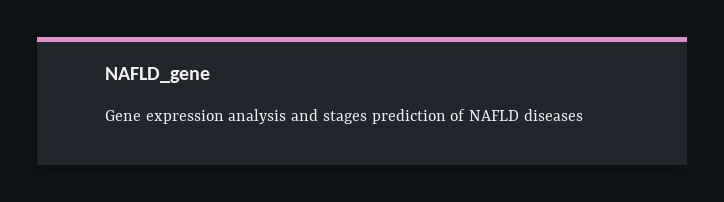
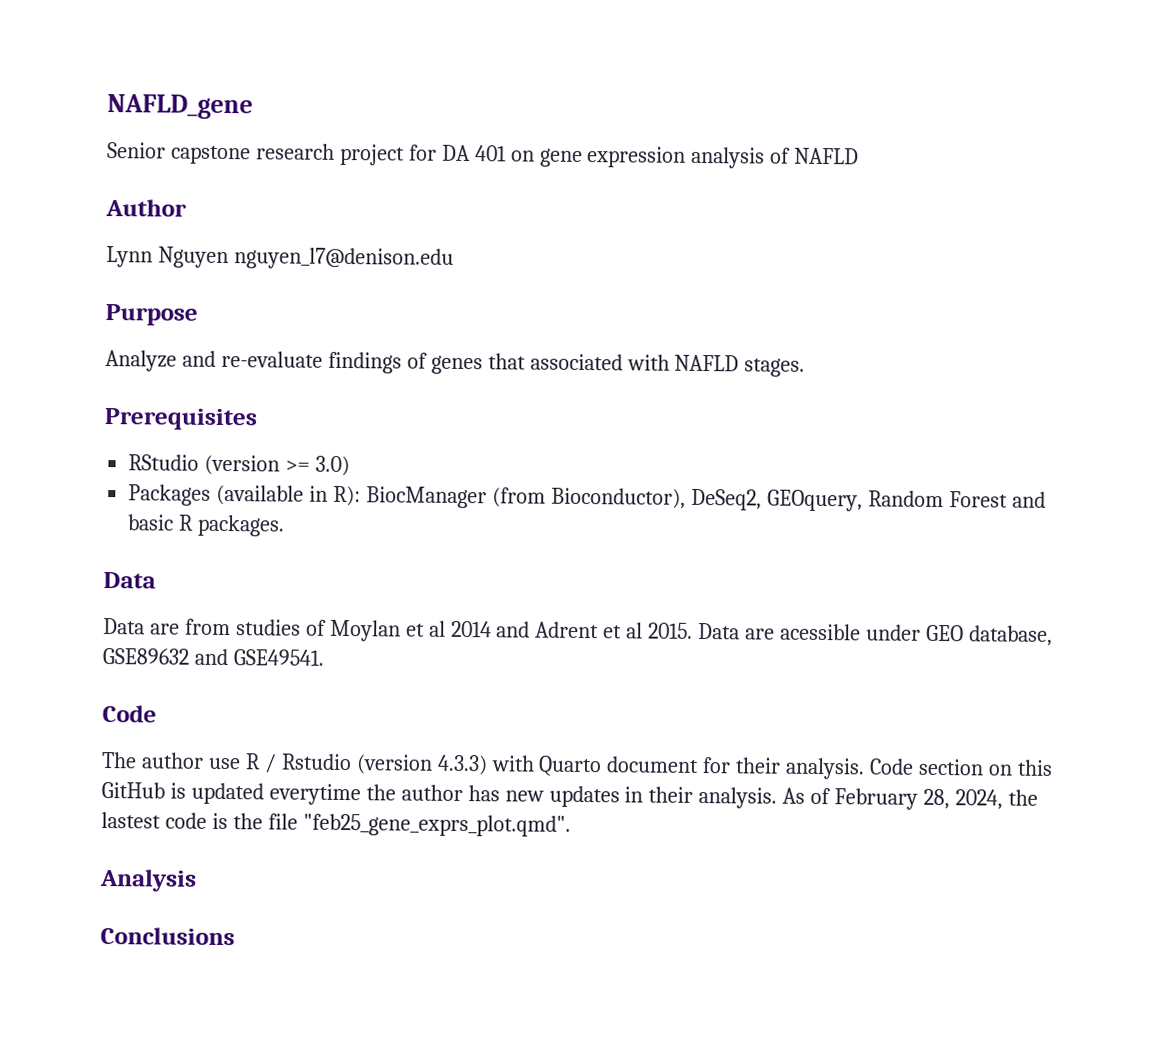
- Gene expression analysis and stages prediction of NAFLD diseases
+ Senior capstone research project for DA 401 on gene expression analysis of NAFLD
+ Author
+ Lynn Nguyen nguyen_l7@denison.edu
+ Purpose
+ Analyze and re-evaluate findings of genes that associated with NAFLD stages.
+ Prerequisites
+ RStudio (version >= 3.0)
+ Packages (available in R): BiocManager (from Bioconductor), DeSeq2, GEOquery, Random Forest and basic R packages.
+ Data
+ Data are from studies of Moylan et al 2014 and Adrent et al 2015. Data are acessible under GEO database, GSE89632 and GSE49541.
+ Code
+ The author use R / Rstudio (version 4.3.3) with Quarto document for their analysis. Code section on this GitHub is updated everytime the author has new updates in their analysis. As of February 28, 2024, the lastest code is the file "feb25_gene_exprs_plot.qmd".
+ Analysis
+ Conclusions

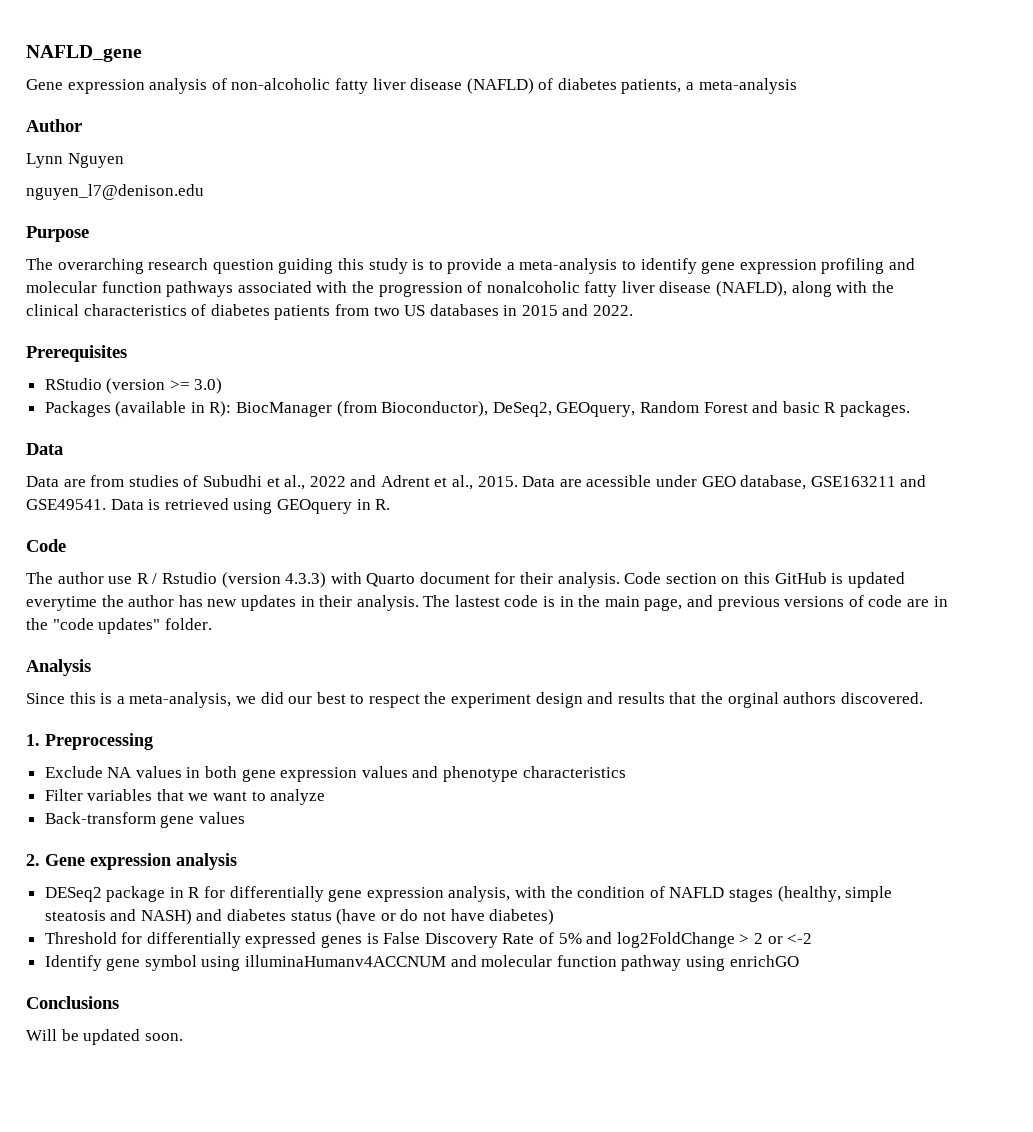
- Senior capstone research project for DA 401 on gene expression analysis of NAFLD
+ Gene expression analysis of non-alcoholic fatty liver disease (NAFLD) of diabetes patients, a meta-analysis
- Lynn Nguyen nguyen_l7@denison.edu
+ Lynn Nguyen
+ nguyen_l7@denison.edu
- Analyze and re-evaluate findings of genes that associated with NAFLD stages.
+ The overarching research question guiding this study is to provide a meta-analysis to identify gene expression profiling and molecular function pathways associated with the progression of nonalcoholic fatty liver disease (NAFLD), along with the clinical characteristics of diabetes patients from two US databases in 2015 and 2022.
- Data are from studies of Moylan et al 2014 and Adrent et al 2015.
+ Data are from studies of Subudhi et al., 2022 and Adrent et al., 2015.
- Data are acessible under GEO database, GSE89632 and GSE49541.
+ Data are acessible under GEO database, GSE163211 and GSE49541. Data is retrieved using GEOquery in R.
- As of February 28, 2024, the lastest code is the file "feb25_gene_exprs_plot.qmd".
+ The lastest code is in the main page, and previous versions of code are in the "code updates" folder.
  Analysis
+ Since this is a meta-analysis, we did our best to respect the experiment design and results that the orginal authors discovered.
+ 1. Preprocessing
+ Exclude NA values in both gene expression values and phenotype characteristics
+ Filter variables that we want to analyze
+ Back-transform gene values
+ 2. Gene expression analysis
+ DESeq2 package in R for differentially gene expression analysis, with the condition of NAFLD stages (healthy, simple steatosis and NASH) and diabetes status (have or do not have diabetes)
+ Threshold for differentially expressed genes is False Discovery Rate of 5% and log2FoldChange > 2 or <-2
+ Identify gene symbol using illuminaHumanv4ACCNUM and molecular function pathway using enrichGO
  Conclusions
+ Will be updated soon.

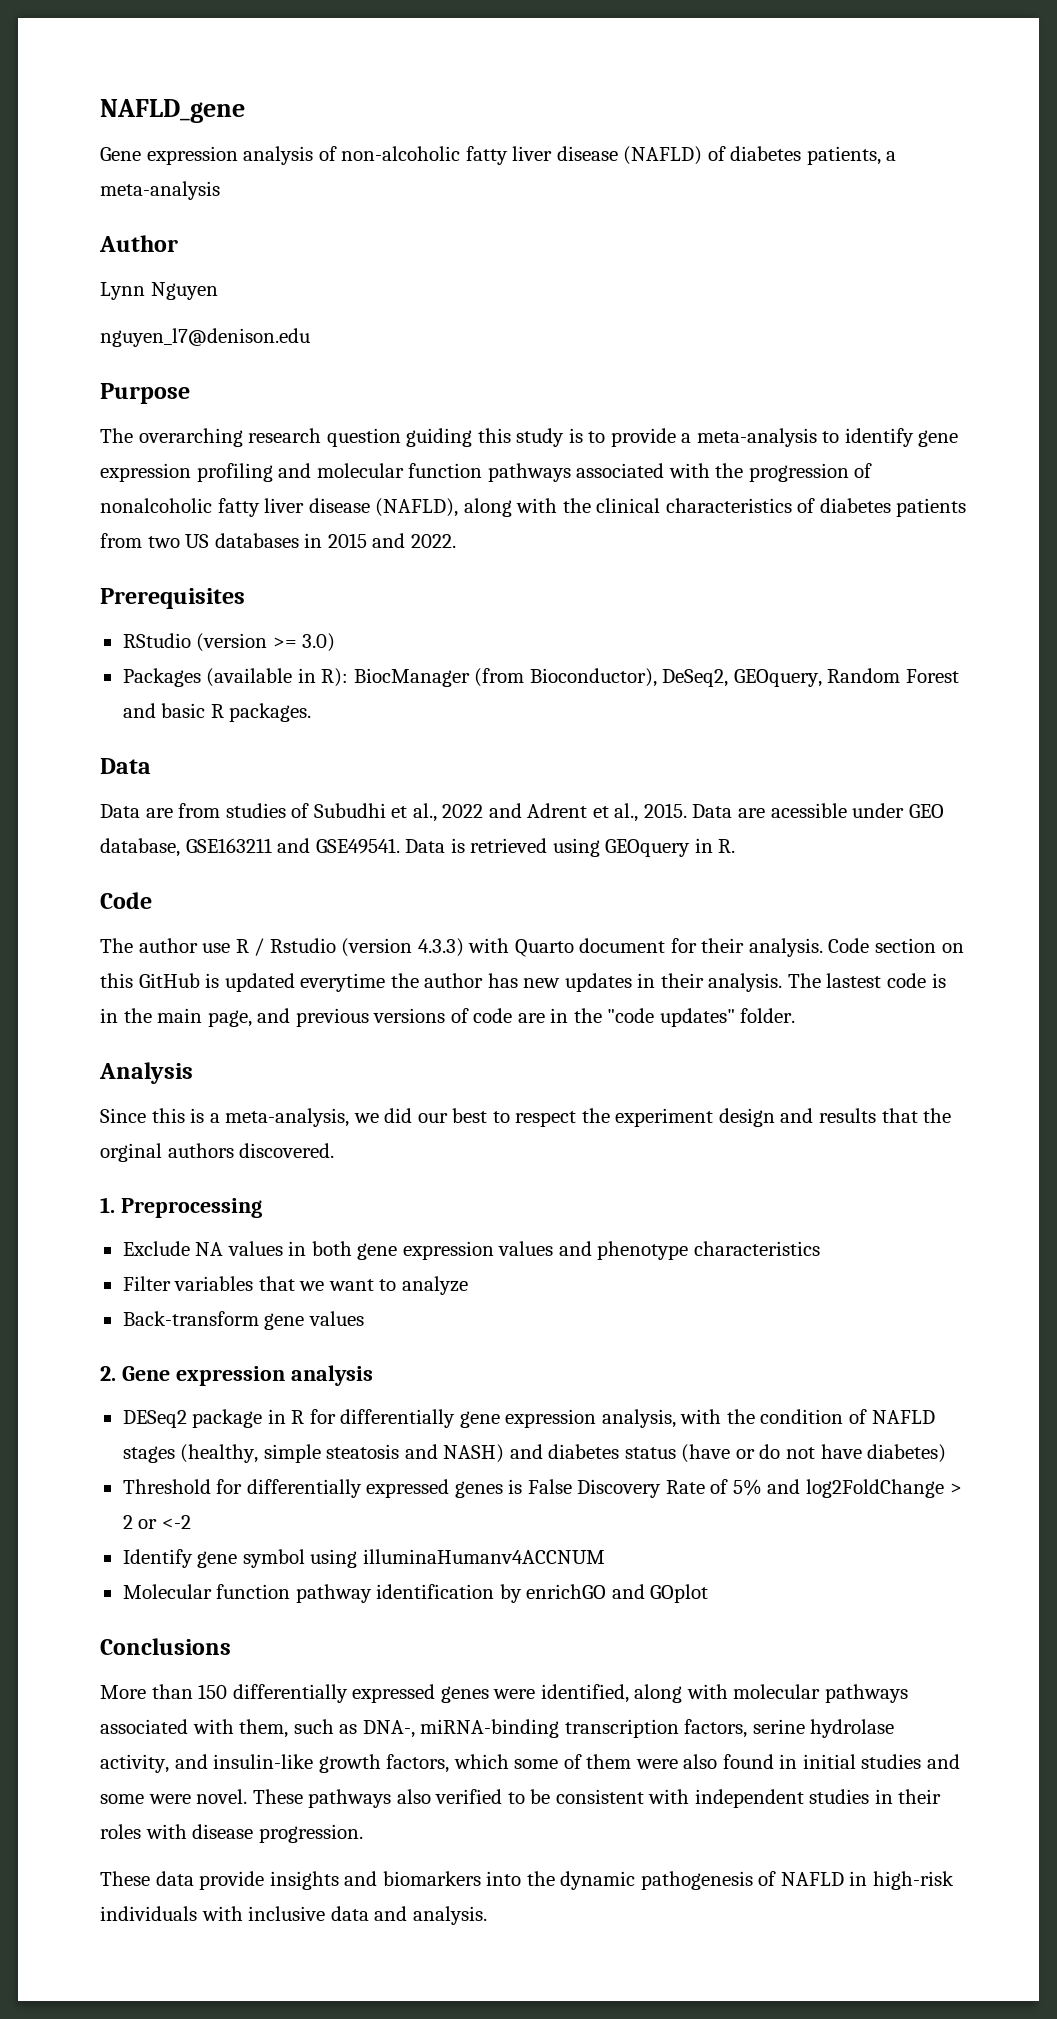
- Identify gene symbol using illuminaHumanv4ACCNUM and molecular function pathway using enrichGO
+ Identify gene symbol using illuminaHumanv4ACCNUM
+ Molecular function pathway identification by enrichGO and GOplot
- Will be updated soon.
+ More than 150 differentially expressed genes were identified, along with molecular pathways associated with them, such as DNA-, miRNA-binding transcription factors, serine hydrolase activity, and insulin-like growth factors, which some of them were also found in initial studies and some were novel. These pathways also verified to be consistent with independent studies in their roles with disease progression.
+ These data provide insights and biomarkers into the dynamic pathogenesis of NAFLD in high-risk individuals with inclusive data and analysis.

